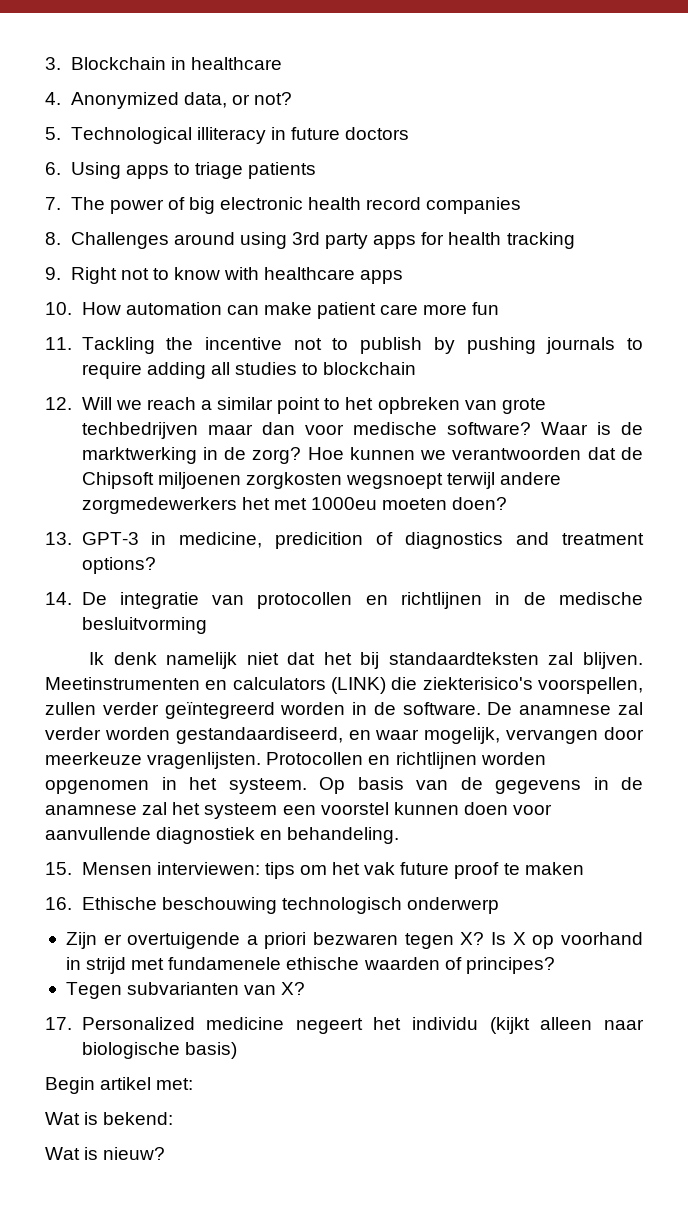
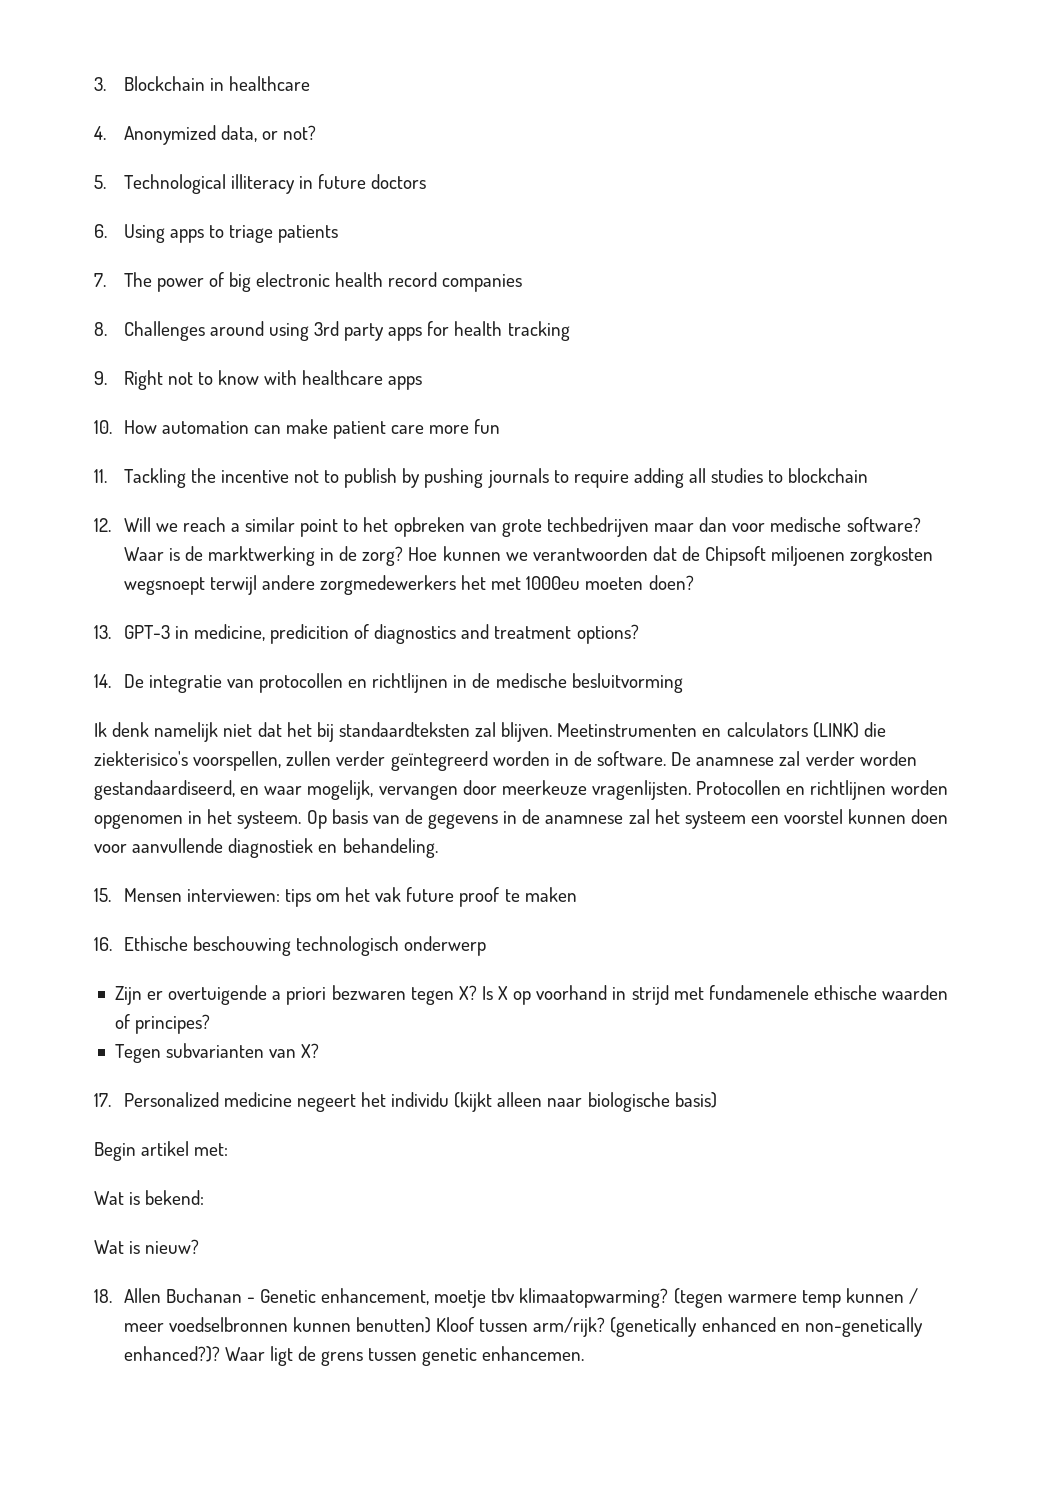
+ 18. Allen Buchanan - Genetic enhancement, moetje tbv klimaatopwarming? (tegen warmere temp kunnen / meer voedselbronnen kunnen benutten) Kloof tussen arm/rijk? (genetically enhanced en non-genetically enhanced?)? Waar ligt de grens tussen genetic enhancemen.

